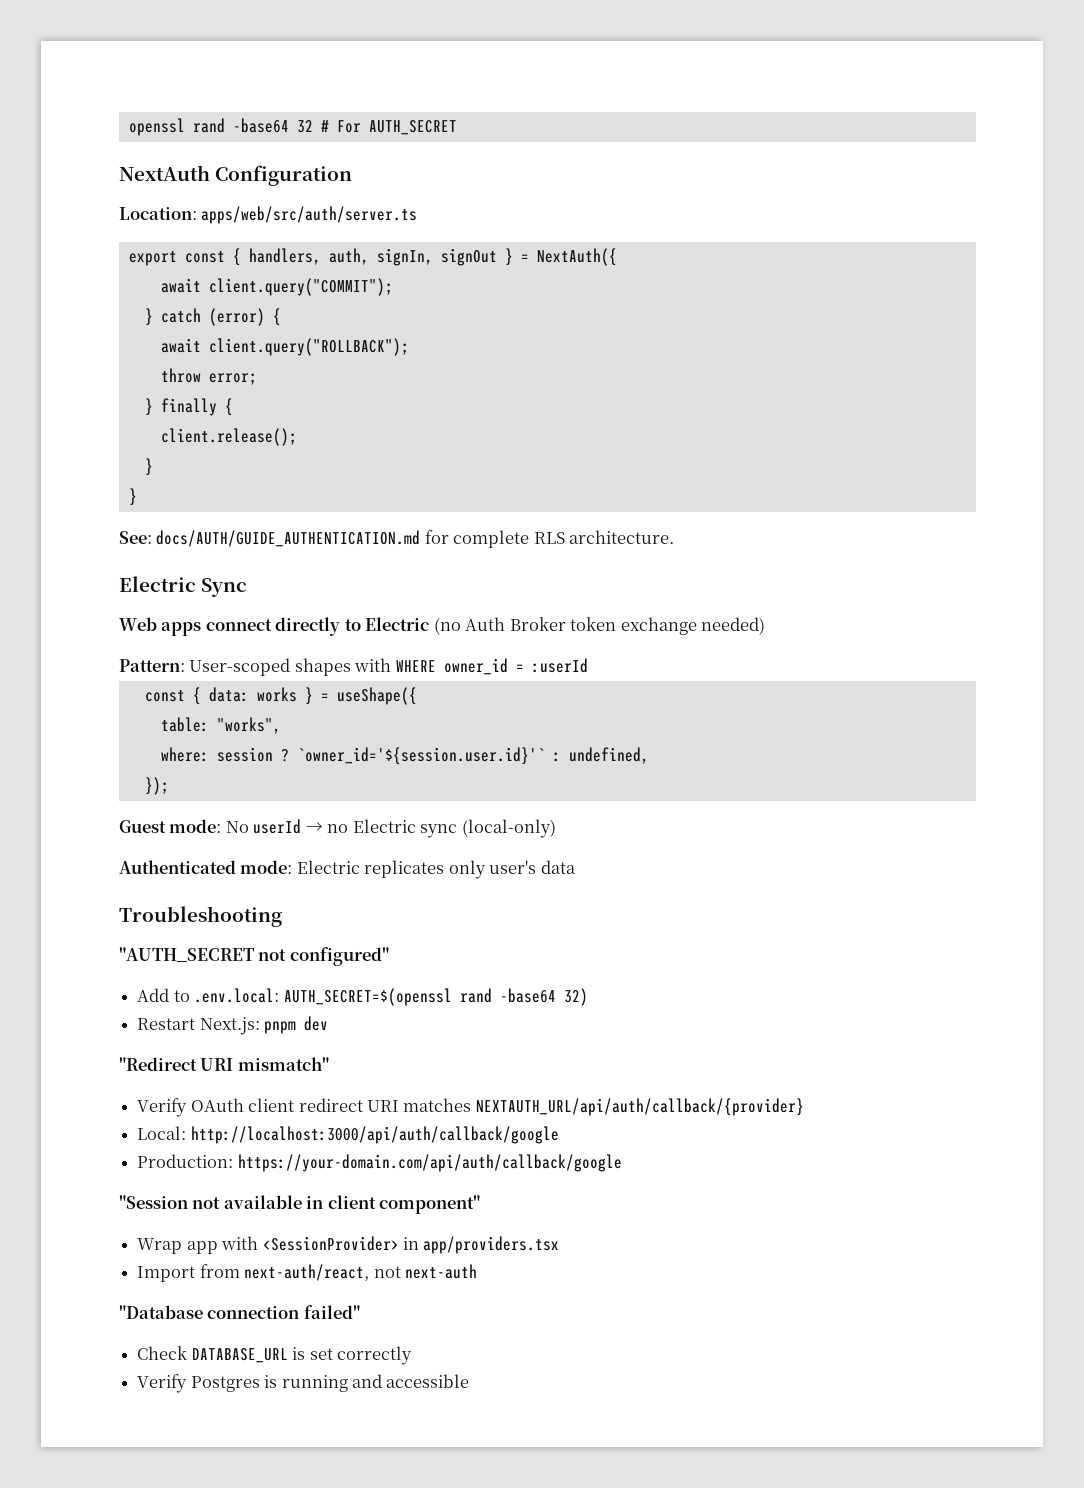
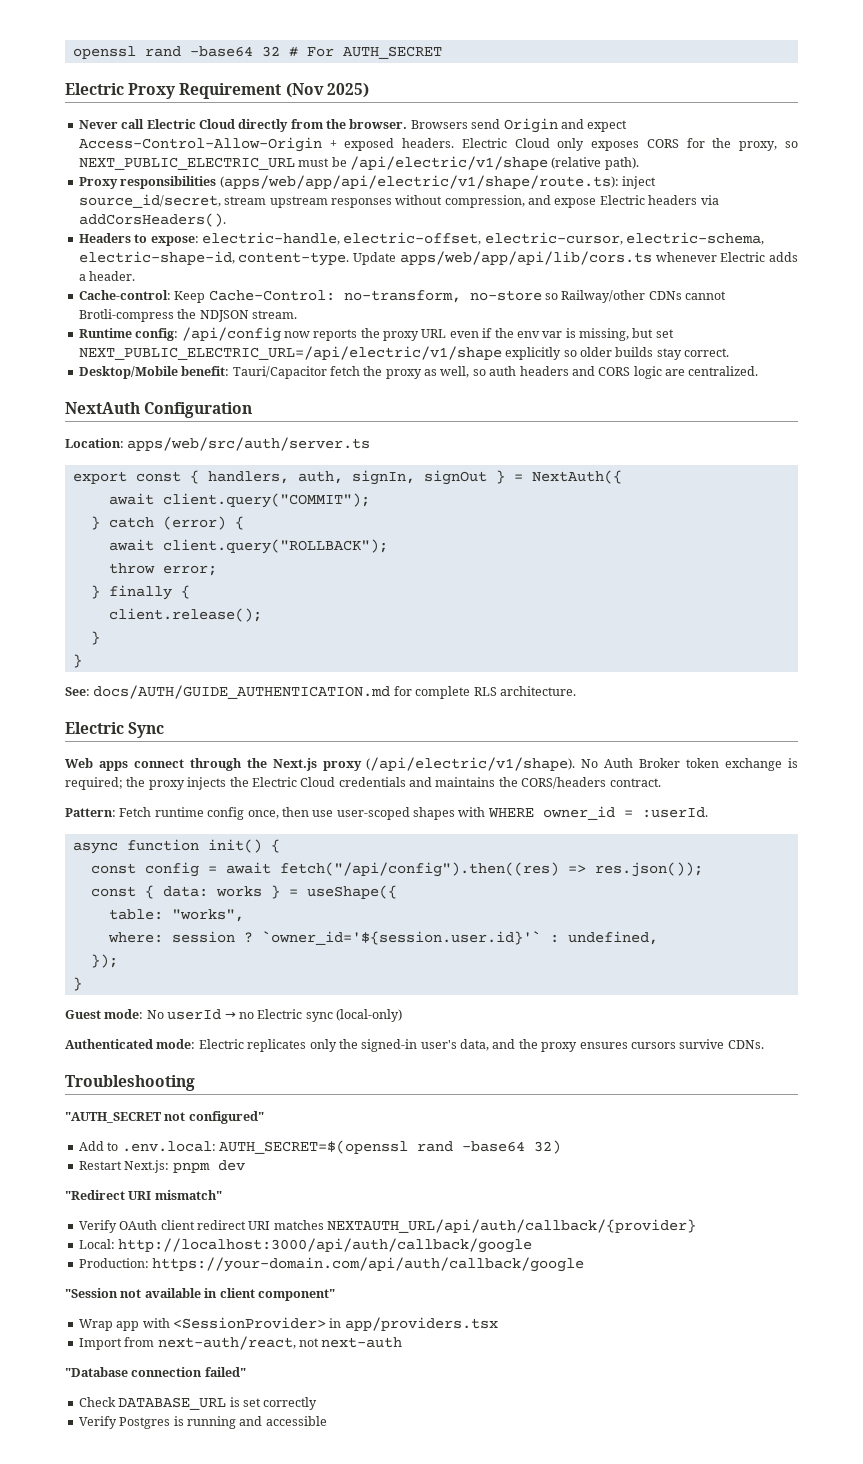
+ Electric Proxy Requirement (Nov 2025)
+ Never call Electric Cloud directly from the browser. Browsers send Origin and expect Access-Control-Allow-Origin + exposed headers. Electric Cloud only exposes CORS for the proxy, so NEXT_PUBLIC_ELECTRIC_URL must be /api/electric/v1/shape (relative path).
+ Proxy responsibilities (apps/web/app/api/electric/v1/shape/route.ts): inject source_id/secret, stream upstream responses without compression, and expose Electric headers via addCorsHeaders().
+ Headers to expose: electric-handle, electric-offset, electric-cursor, electric-schema, electric-shape-id, content-type. Update apps/web/app/api/lib/cors.ts whenever Electric adds a header.
+ Cache-control: Keep Cache-Control: no-transform, no-store so Railway/other CDNs cannot Brotli-compress the NDJSON stream.
+ Runtime config: /api/config now reports the proxy URL even if the env var is missing, but set NEXT_PUBLIC_ELECTRIC_URL=/api/electric/v1/shape explicitly so older builds stay correct.
+ Desktop/Mobile benefit: Tauri/Capacitor fetch the proxy as well, so auth headers and CORS logic are centralized.
- Web apps connect directly to Electric (no Auth Broker token exchange needed)
- Pattern: User-scoped shapes with WHERE owner_id = :userId
+ Web apps connect through the Next.js proxy (/api/electric/v1/shape). No Auth Broker token exchange is required; the proxy injects the Electric Cloud credentials and maintains the CORS/headers contract.
+ Pattern: Fetch runtime config once, then use user-scoped shapes with WHERE owner_id = :userId.
+ async function init() {
+ const config = await fetch("/api/config").then((res) => res.json());
  });
+ }
- Authenticated mode: Electric replicates only user's data
+ Authenticated mode: Electric replicates only the signed-in user's data, and the proxy ensures cursors survive CDNs.

